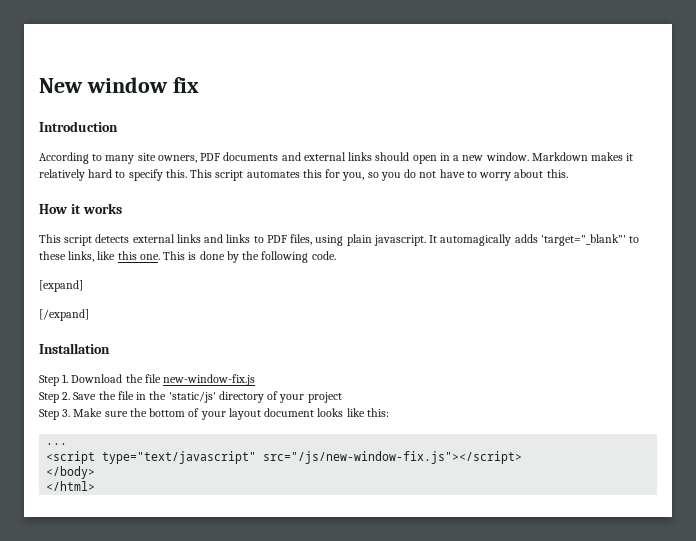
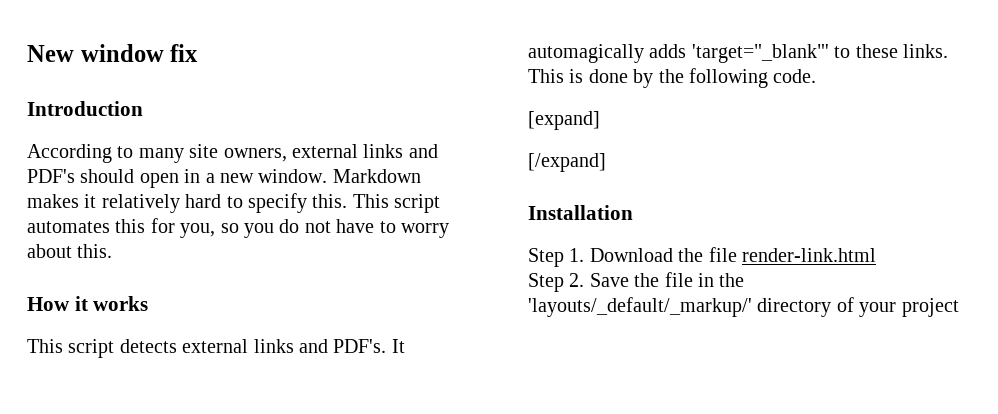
- According to many site owners, PDF documents and external links should open in a new window.
+ According to many site owners, external links and PDF's should open in a new window.
- This script detects external links and links to PDF files, using plain javascript.
+ This script detects external links and PDF's.
- It automagically adds 'target="_blank"' to these links, like this one.
+ It automagically adds 'target="_blank"' to these links.
- Step 1. Download the file new-window-fix.js
+ Step 1. Download the file render-link.html
- Step 2. Save the file in the 'static/js' directory of your project
+ Step 2. Save the file in the 'layouts/_default/_markup/' directory of your project
- Step 3. Make sure the bottom of your layout document looks like this:
- ...
- <script type="text/javascript" src="/js/new-window-fix.js"></script>
- </body>
- </html>

